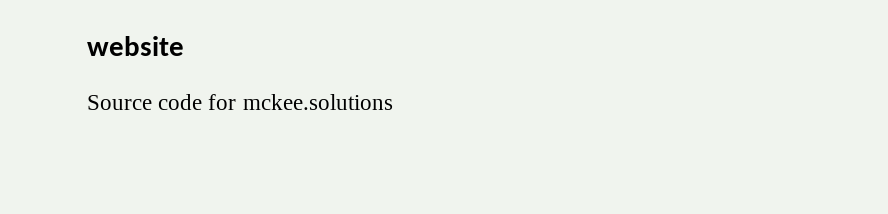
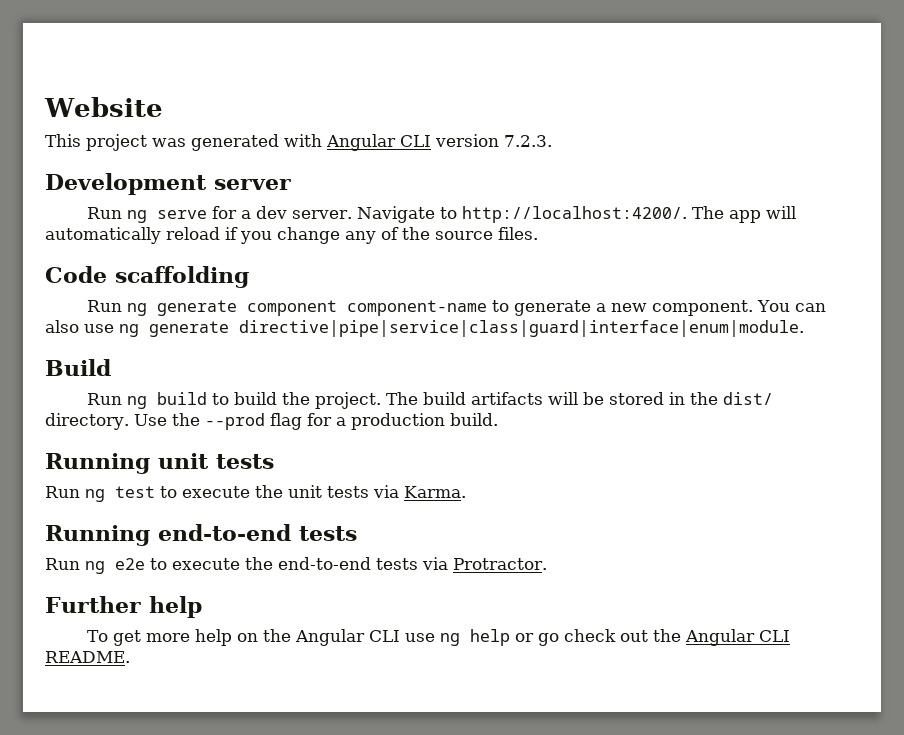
- website
- Source code for mckee.solutions
+ Website
+ This project was generated with Angular CLI version 7.2.3.
+ Development server
+ Run ng serve for a dev server. Navigate to http://localhost:4200/. The app will automatically reload if you change any of the source files.
+ Code scaffolding
+ Run ng generate component component-name to generate a new component. You can also use ng generate directive|pipe|service|class|guard|interface|enum|module.
+ Build
+ Run ng build to build the project. The build artifacts will be stored in the dist/ directory. Use the --prod flag for a production build.
+ Running unit tests
+ Run ng test to execute the unit tests via Karma.
+ Running end-to-end tests
+ Run ng e2e to execute the end-to-end tests via Protractor.
+ Further help
+ To get more help on the Angular CLI use ng help or go check out the Angular CLI README.

